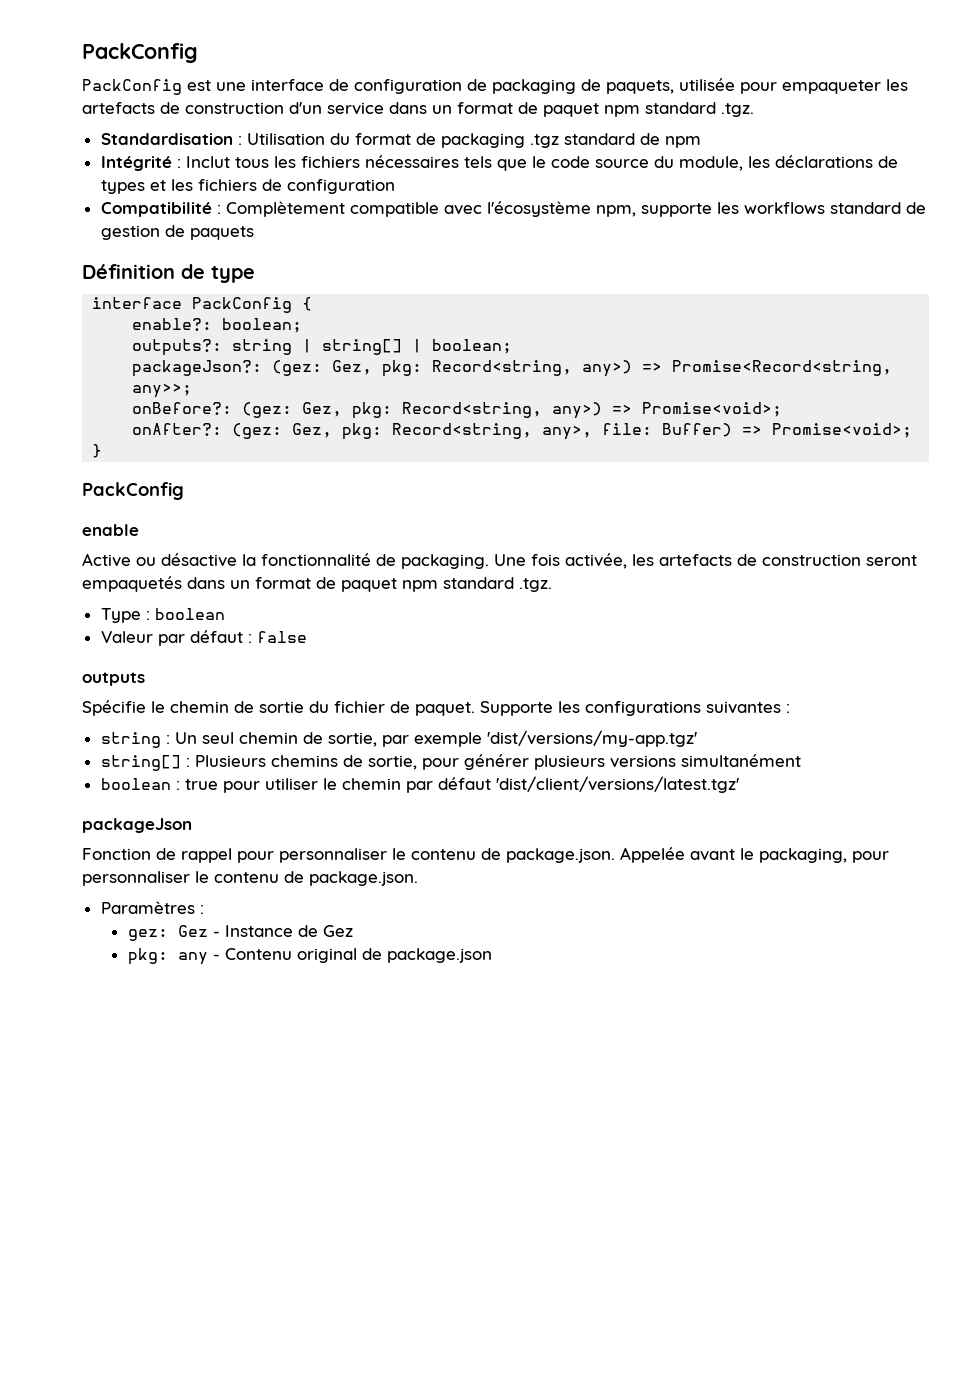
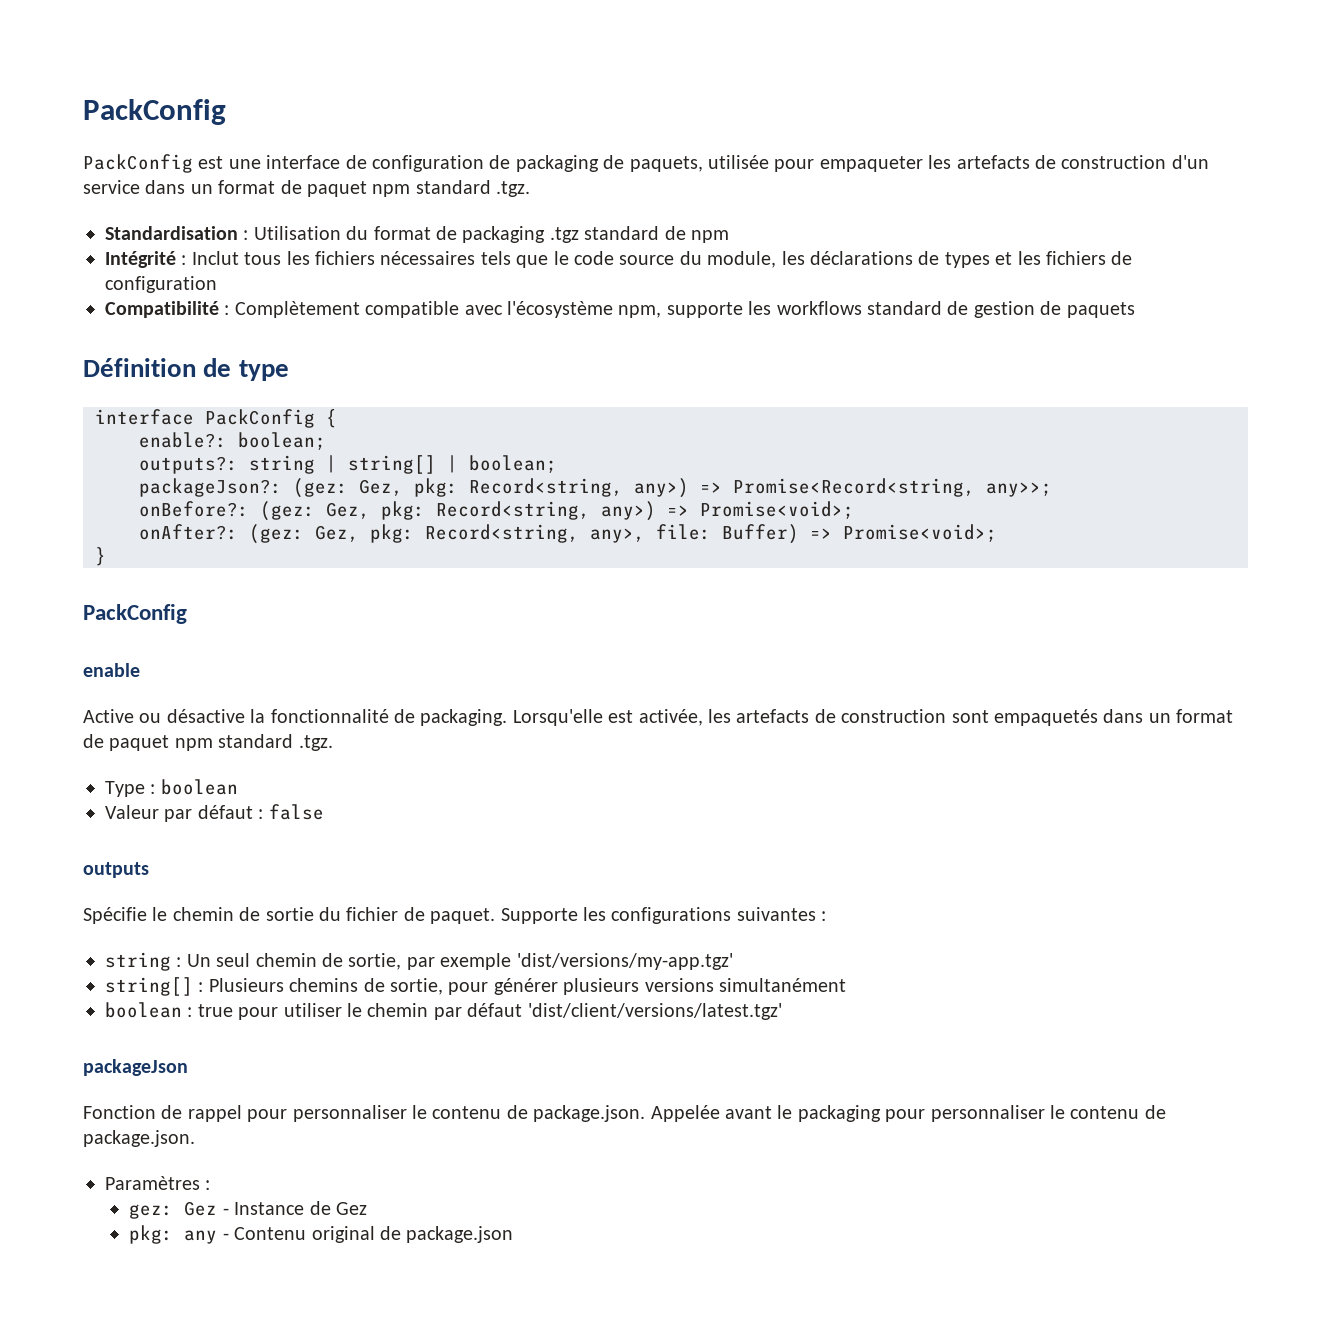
- Une fois activée, les artefacts de construction seront empaquetés dans un format de paquet npm standard .tgz.
+ Lorsqu'elle est activée, les artefacts de construction sont empaquetés dans un format de paquet npm standard .tgz.
- Fonction de rappel pour personnaliser le contenu de package.json. Appelée avant le packaging, pour personnaliser le contenu de package.json.
+ Fonction de rappel pour personnaliser le contenu de package.json. Appelée avant le packaging pour personnaliser le contenu de package.json.

